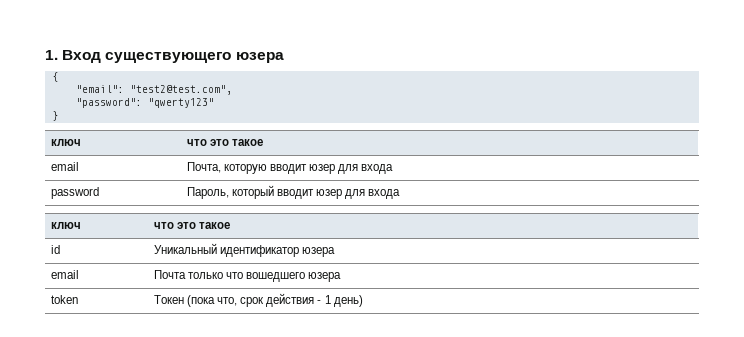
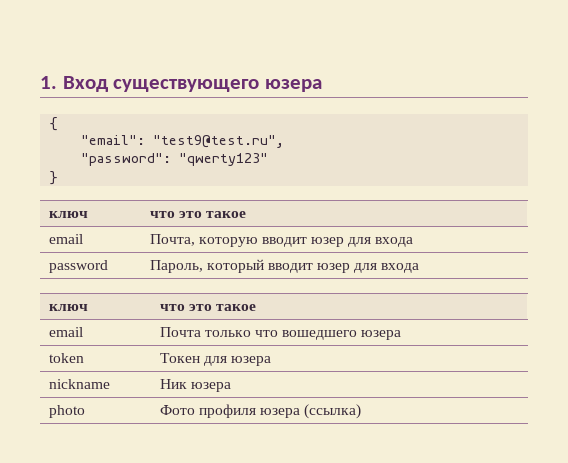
- "email": "test2@test.com",
+ "email": "test9@test.ru",
- id | Уникальный идентификатор юзера
- token | Токен (пока что, срок действия - 1 день)
+ token | Токен для юзера
+ nickname | Ник юзера
+ photo | Фото профиля юзера (ссылка)

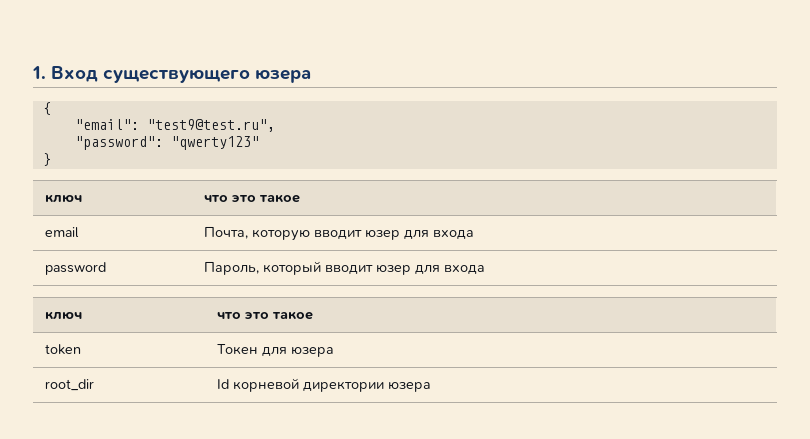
- email | Почта только что вошедшего юзера
  token | Токен для юзера
- nickname | Ник юзера
- photo | Фото профиля юзера (ссылка)
+ root_dir | Id корневой директории юзера

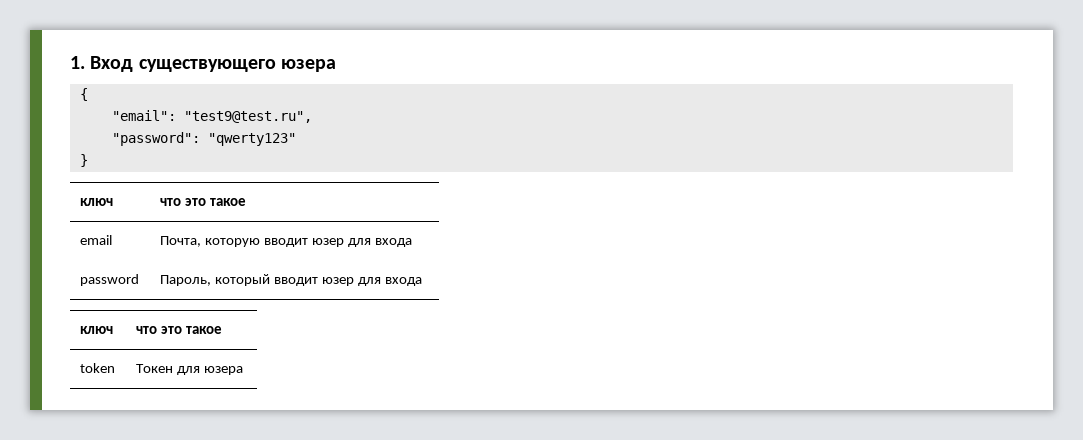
- root_dir | Id корневой директории юзера

